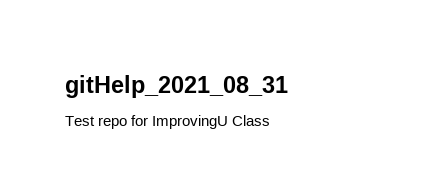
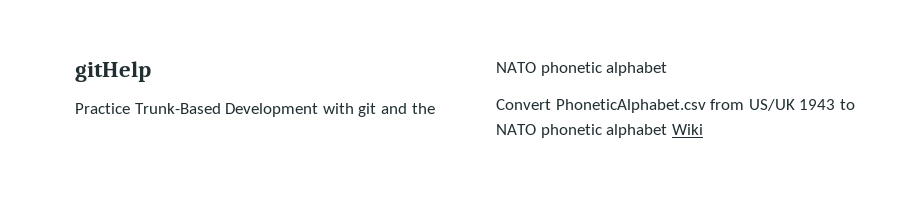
- gitHelp_2021_08_31
- Test repo for ImprovingU Class
+ gitHelp
+ Practice Trunk-Based Development with git and the NATO phonetic alphabet
+ Convert PhoneticAlphabet.csv from US/UK 1943 to NATO phonetic alphabet Wiki

